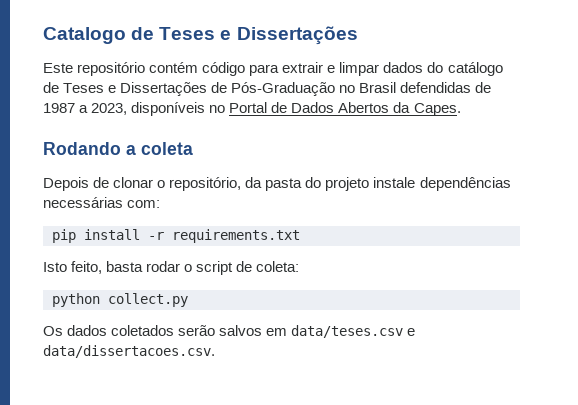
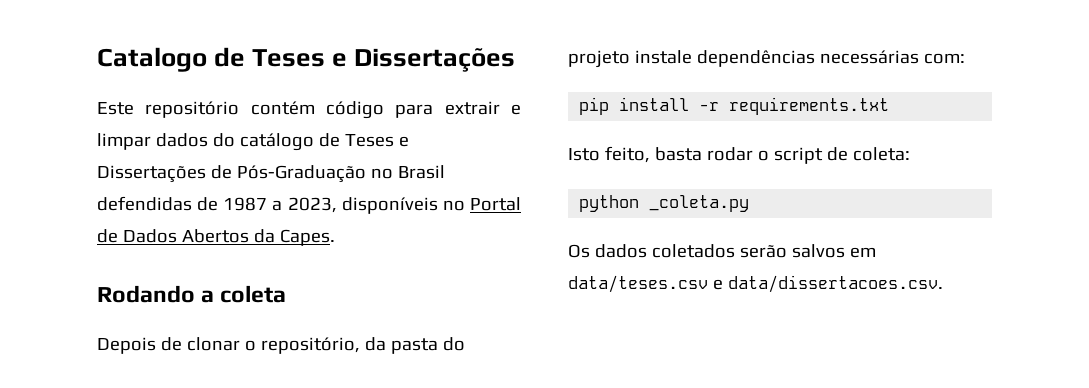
- python collect.py
+ python _coleta.py

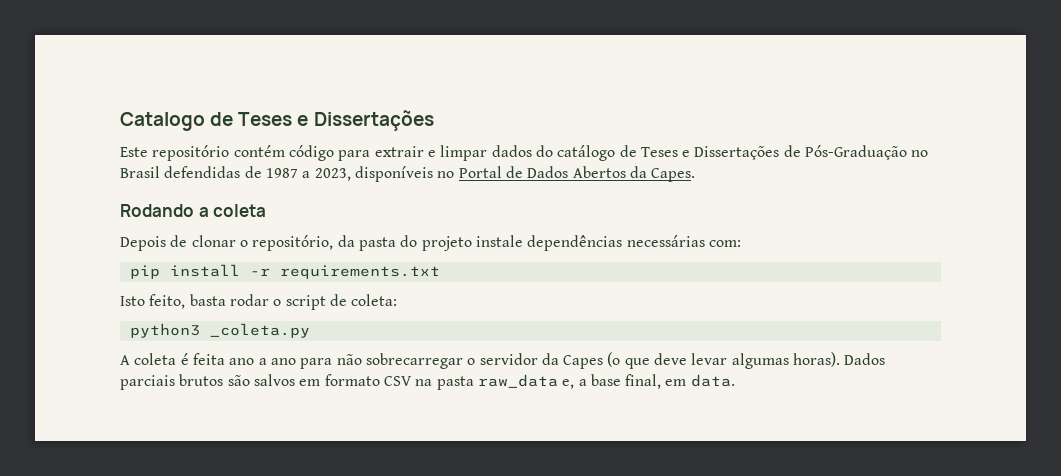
- python _coleta.py
+ python3 _coleta.py
- Os dados coletados serão salvos em data/teses.csv e data/dissertacoes.csv.
+ A coleta é feita ano a ano para não sobrecarregar o servidor da Capes (o que deve levar algumas horas). Dados parciais brutos são salvos em formato CSV na pasta raw_data e, a base final, em data.

